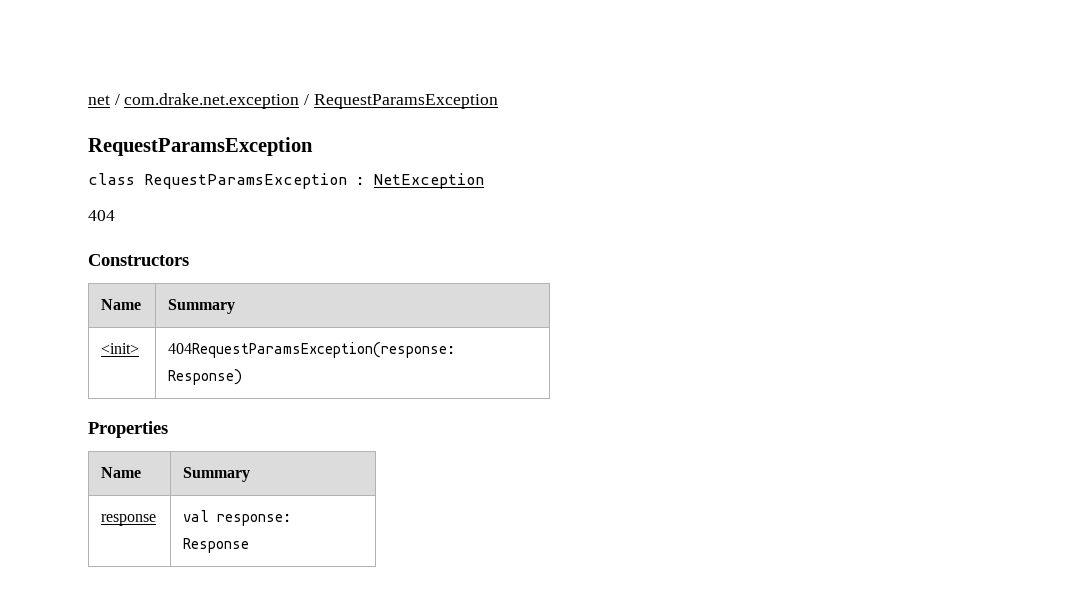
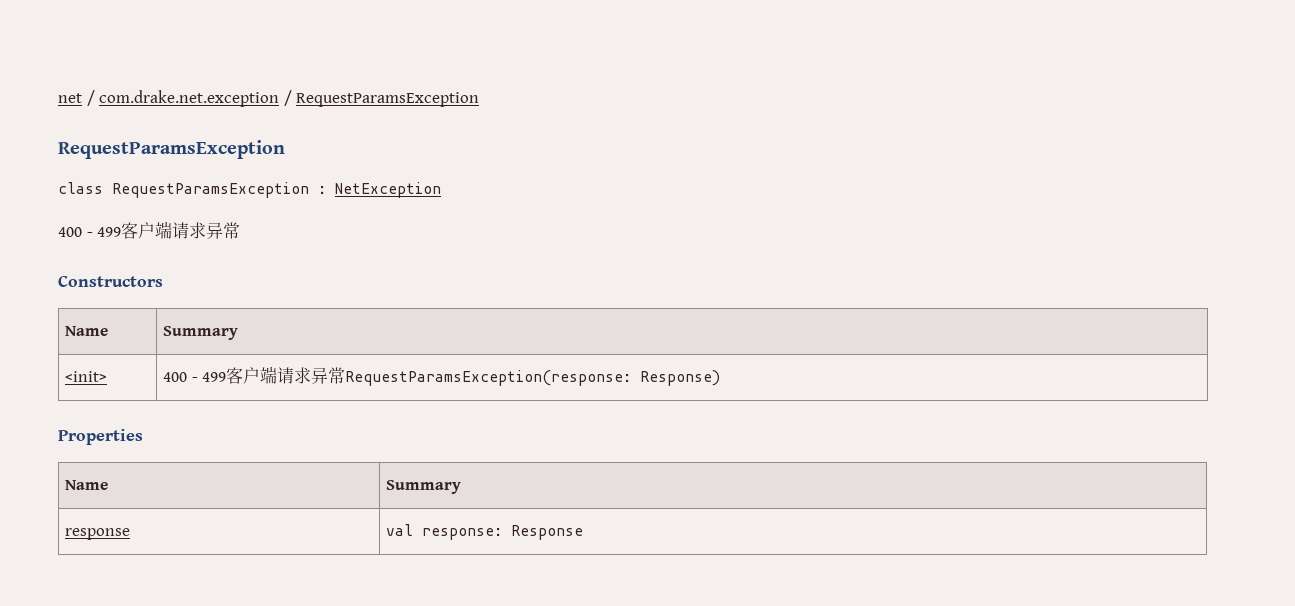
  class RequestParamsException : NetException
- 404
+ 400 - 499客户端请求异常
  Constructors
  Name | Summary
- <init> | 404RequestParamsException(response: Response)
+ <init> | 400 - 499客户端请求异常RequestParamsException(response: Response)

